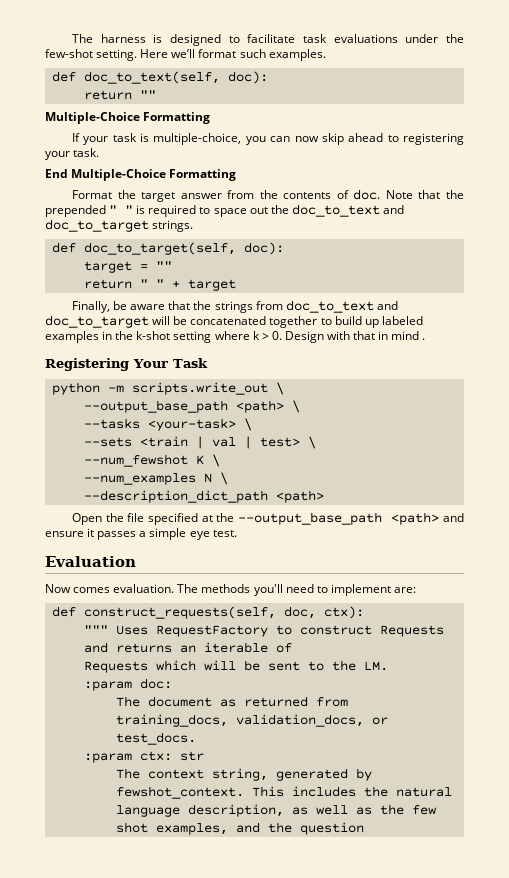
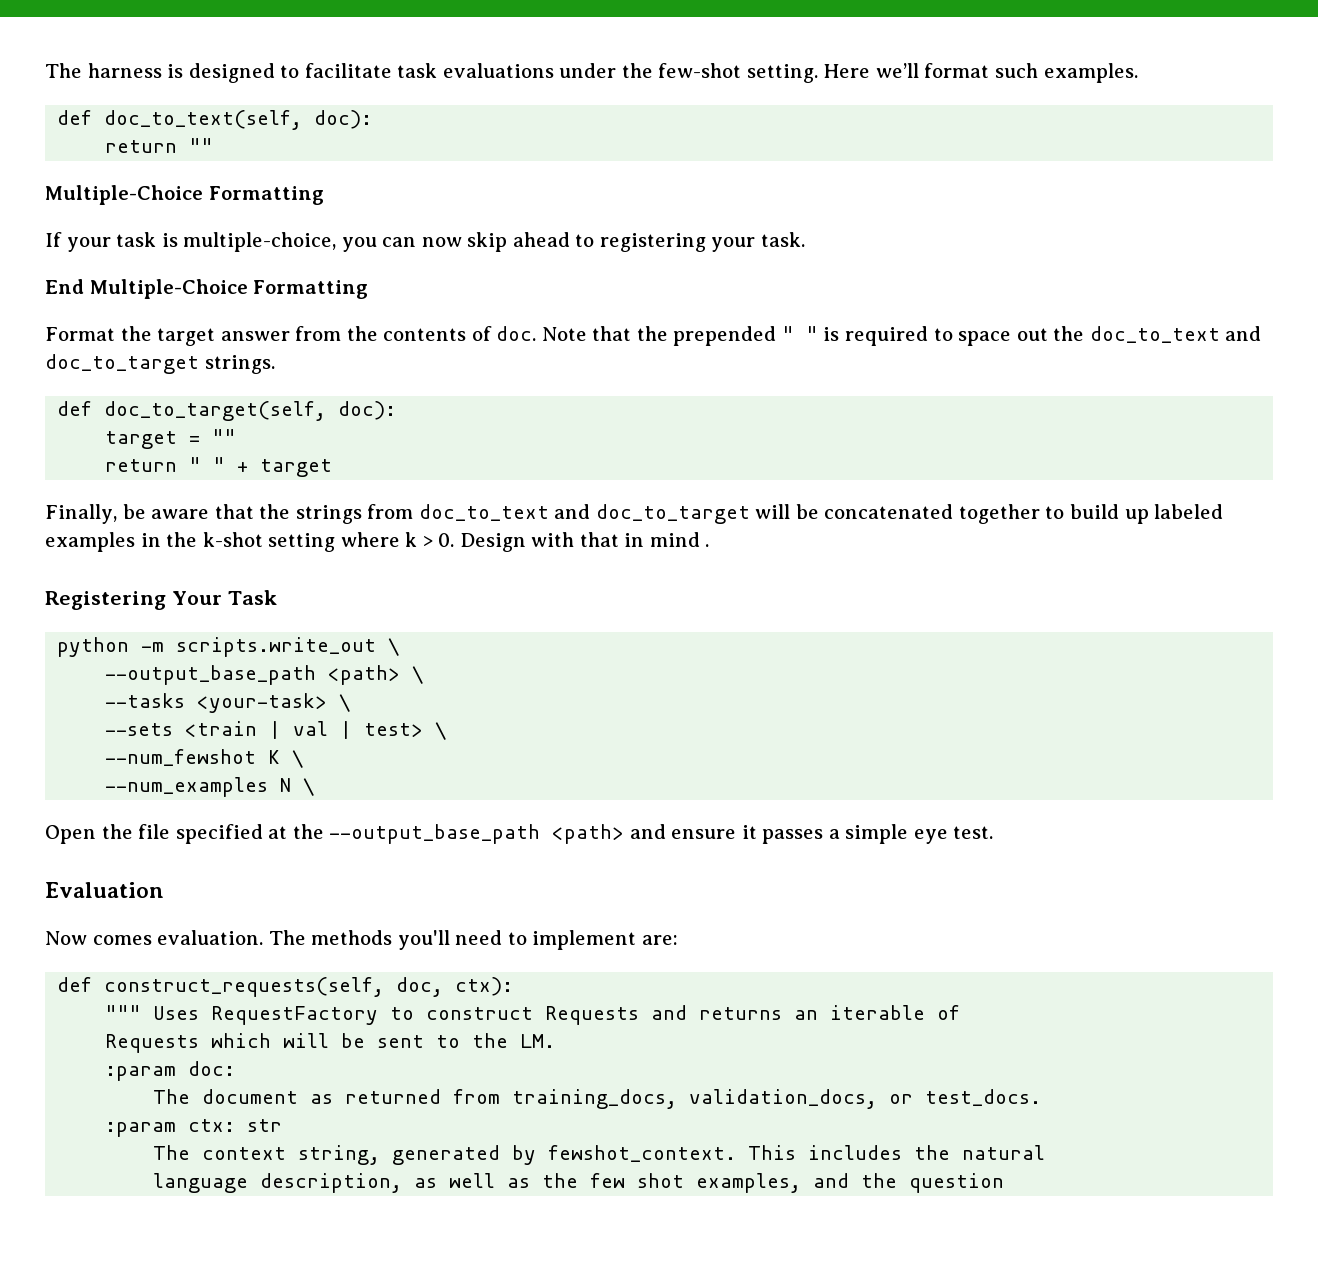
- --description_dict_path <path>

